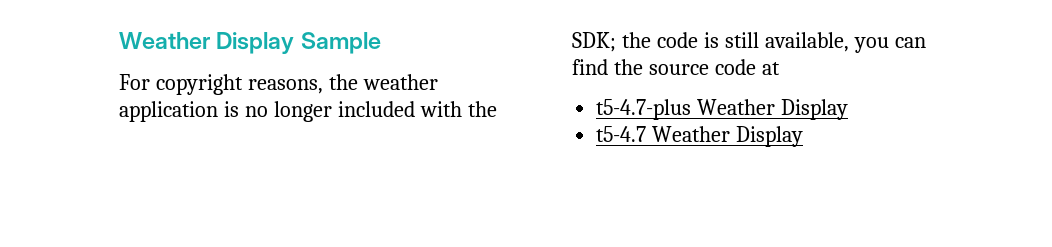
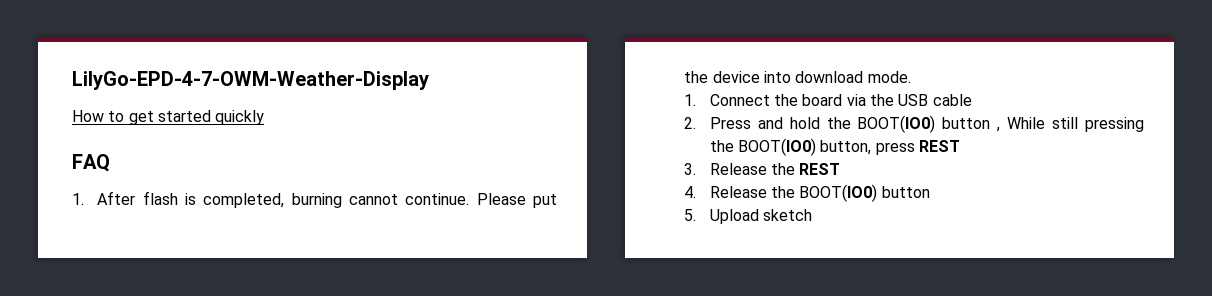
- Weather Display Sample
- For copyright reasons, the weather application is no longer included with the SDK; the code is still available, you can find the source code at
- t5-4.7-plus Weather Display
- t5-4.7 Weather Display
+ LilyGo-EPD-4-7-OWM-Weather-Display
+ How to get started quickly
+ FAQ
+ 1. After flash is completed, burning cannot continue. Please put the device into download mode.
+ 1. Connect the board via the USB cable
+ 2. Press and hold the BOOT(IO0) button , While still pressing the BOOT(IO0) button, press REST
+ 3. Release the REST
+ 4. Release the BOOT(IO0) button
+ 5. Upload sketch

